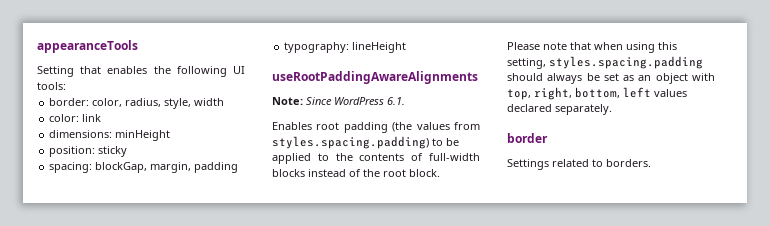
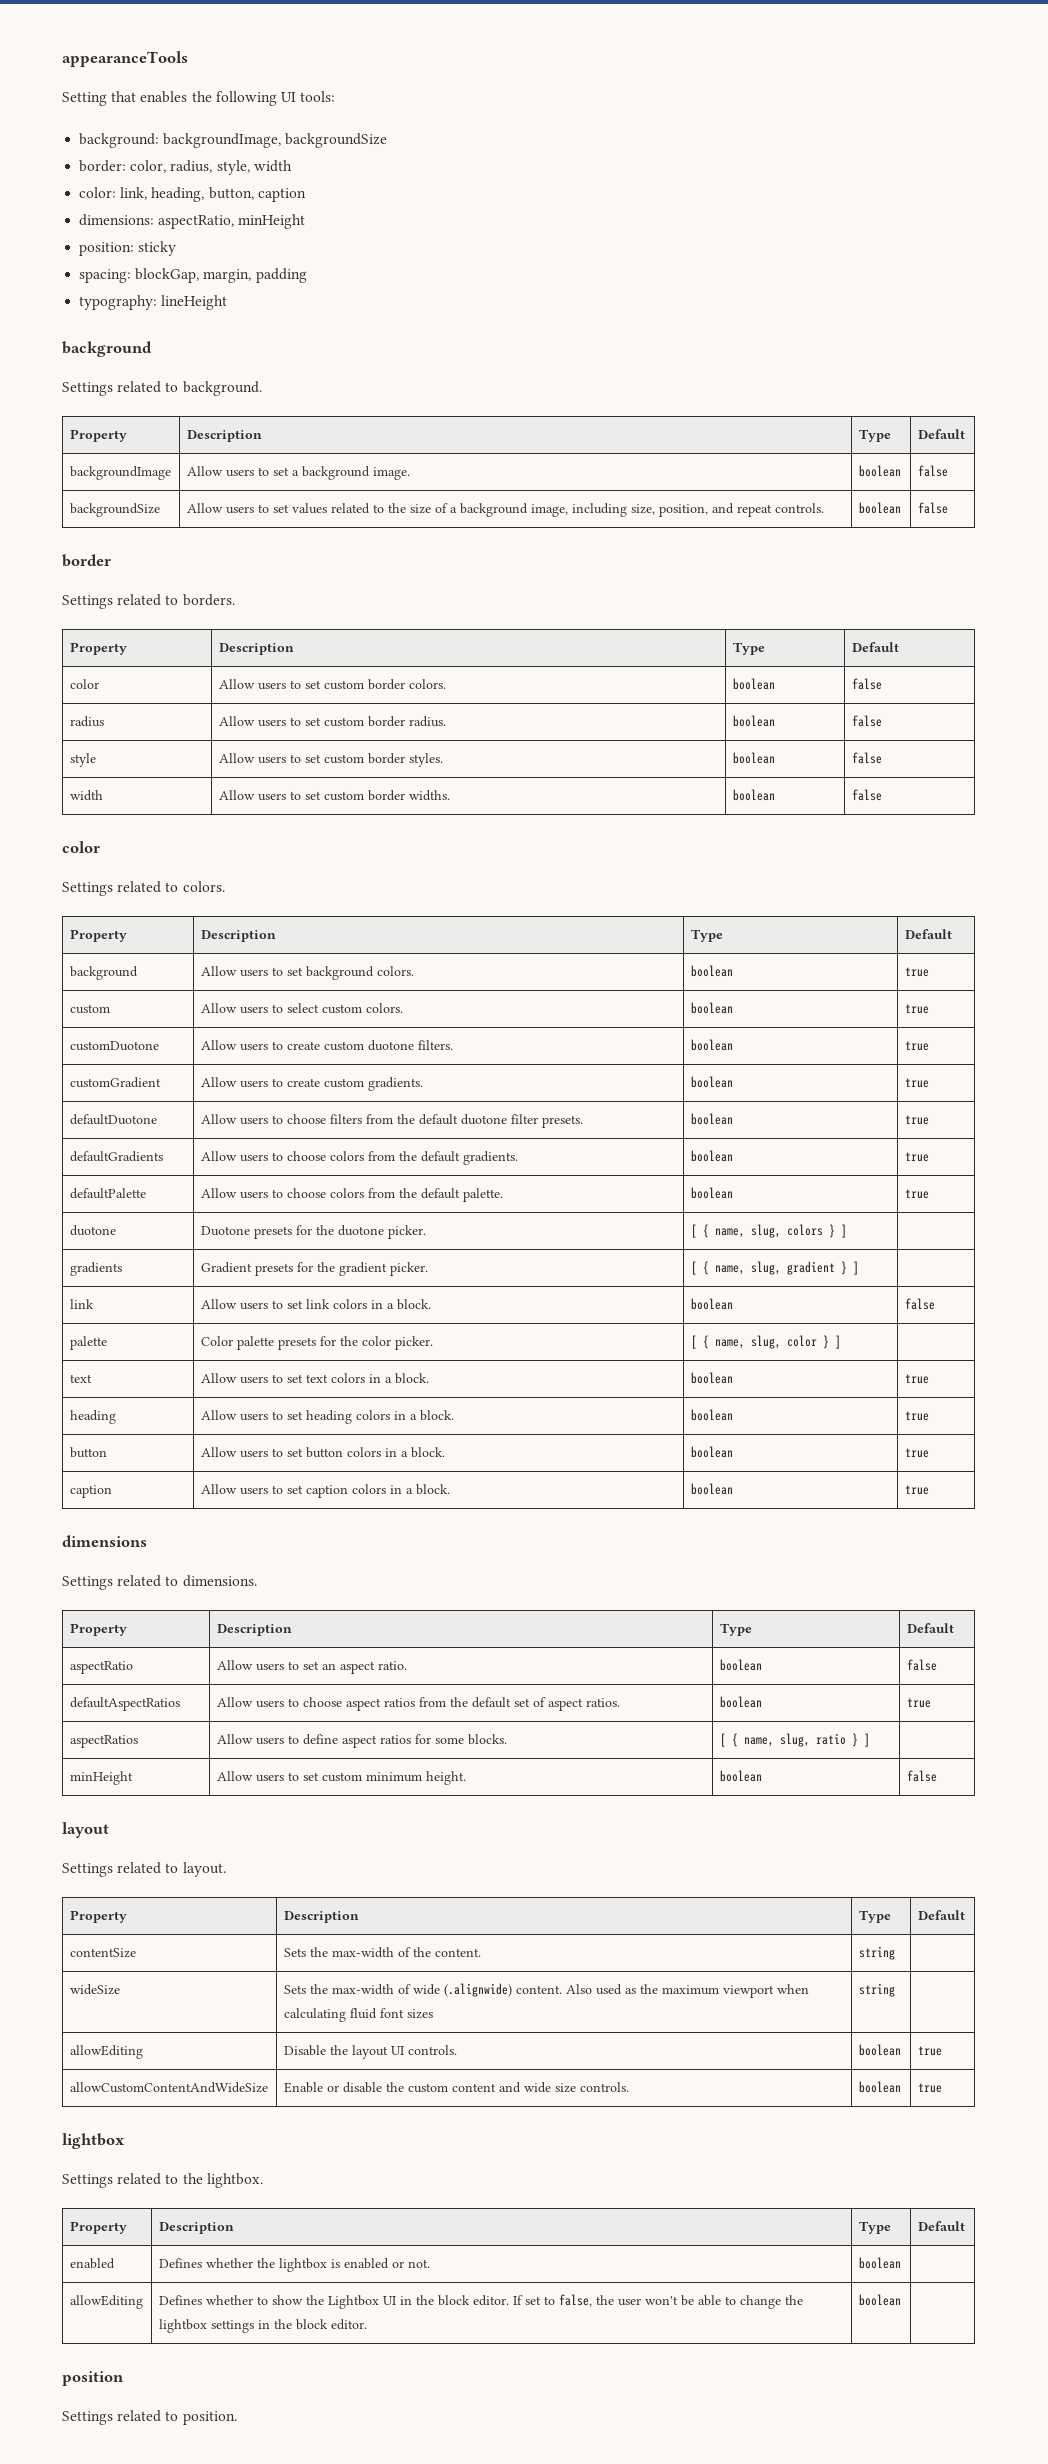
+ background: backgroundImage, backgroundSize
- color: link
+ color: link, heading, button, caption
- dimensions: minHeight
+ dimensions: aspectRatio, minHeight
  typography: lineHeight
- useRootPaddingAwareAlignments
- Note: Since WordPress 6.1.
- Enables root padding (the values from styles.spacing.padding) to be applied to the contents of full-width blocks instead of the root block.
- Please note that when using this setting, styles.spacing.padding should always be set as an object with top, right, bottom, left values declared separately.
+ background
+ Settings related to background.
+ Property | Description | Type | Default
+ backgroundImage | Allow users to set a background image. | boolean | false
+ backgroundSize | Allow users to set values related to the size of a background image, including size, position, and repeat controls. | boolean | false
  Settings related to borders.
+ Property | Description | Type | Default
+ color | Allow users to set custom border colors. | boolean | false
+ radius | Allow users to set custom border radius. | boolean | false
+ style | Allow users to set custom border styles. | boolean | false
+ width | Allow users to set custom border widths. | boolean | false
+ color
+ Settings related to colors.
+ Property | Description | Type | Default
+ background | Allow users to set background colors. | boolean | true
+ custom | Allow users to select custom colors. | boolean | true
+ customDuotone | Allow users to create custom duotone filters. | boolean | true
+ customGradient | Allow users to create custom gradients. | boolean | true
+ defaultDuotone | Allow users to choose filters from the default duotone filter presets. | boolean | true
+ defaultGradients | Allow users to choose colors from the default gradients. | boolean | true
+ defaultPalette | Allow users to choose colors from the default palette. | boolean | true
+ duotone | Duotone presets for the duotone picker. | [ { name, slug, colors } ] |
+ gradients | Gradient presets for the gradient picker. | [ { name, slug, gradient } ] |
+ link | Allow users to set link colors in a block. | boolean | false
+ palette | Color palette presets for the color picker. | [ { name, slug, color } ] |
+ text | Allow users to set text colors in a block. | boolean | true
+ heading | Allow users to set heading colors in a block. | boolean | true
+ button | Allow users to set button colors in a block. | boolean | true
+ caption | Allow users to set caption colors in a block. | boolean | true
+ dimensions
+ Settings related to dimensions.
+ Property | Description | Type | Default
+ aspectRatio | Allow users to set an aspect ratio. | boolean | false
+ defaultAspectRatios | Allow users to choose aspect ratios from the default set of aspect ratios. | boolean | true
+ aspectRatios | Allow users to define aspect ratios for some blocks. | [ { name, slug, ratio } ] |
+ minHeight | Allow users to set custom minimum height. | boolean | false
+ layout
+ Settings related to layout.
+ Property | Description | Type | Default
+ contentSize | Sets the max-width of the content. | string |
+ wideSize | Sets the max-width of wide (.alignwide) content. Also used as the maximum viewport when calculating fluid font sizes | string |
+ allowEditing | Disable the layout UI controls. | boolean | true
+ allowCustomContentAndWideSize | Enable or disable the custom content and wide size controls. | boolean | true
+ lightbox
+ Settings related to the lightbox.
+ Property | Description | Type | Default
+ enabled | Defines whether the lightbox is enabled or not. | boolean |
+ allowEditing | Defines whether to show the Lightbox UI in the block editor. If set to false, the user won't be able to change the lightbox settings in the block editor. | boolean |
+ position
+ Settings related to position.

